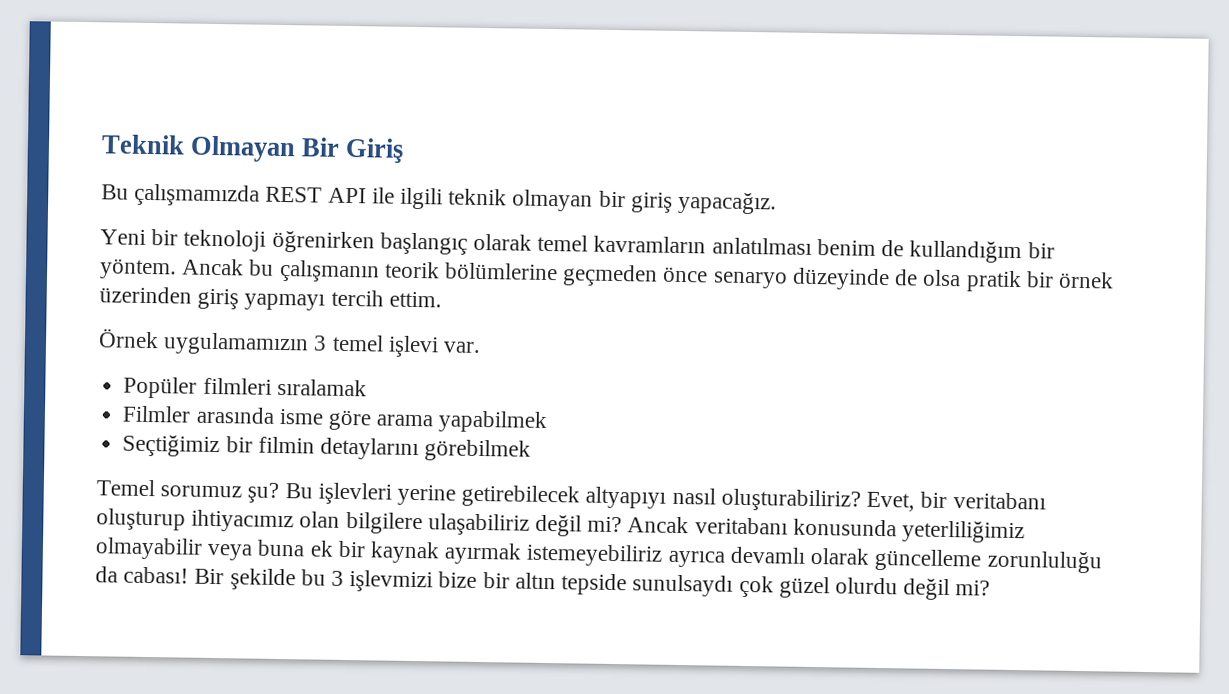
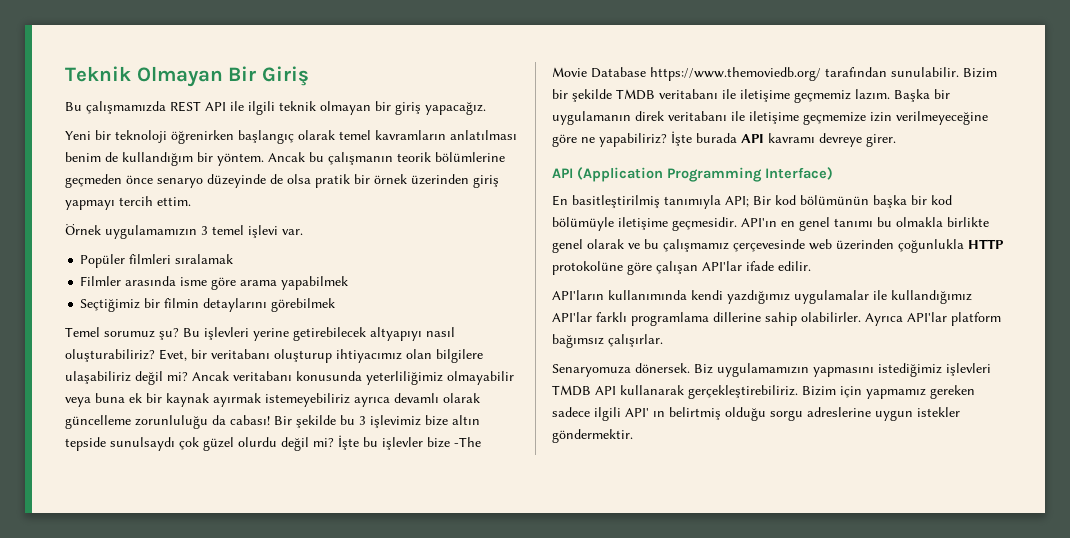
- Bir şekilde bu 3 işlevmizi bize bir altın tepside sunulsaydı çok güzel olurdu değil mi?
+ Bir şekilde bu 3 işlevimiz bize altın tepside sunulsaydı çok güzel olurdu değil mi?
+ İşte bu işlevler bize -The Movie Database https://www.themoviedb.org/ tarafından sunulabilir. Bizim bir şekilde TMDB veritabanı ile iletişime geçmemiz lazım. Başka bir uygulamanın direk veritabanı ile iletişime geçmemize izin verilmeyeceğine göre ne yapabiliriz? İşte burada API kavramı devreye girer.
+ API (Application Programming Interface)
+ En basitleştirilmiş tanımıyla API; Bir kod bölümünün başka bir kod bölümüyle iletişime geçmesidir. API'ın en genel tanımı bu olmakla birlikte genel olarak ve bu çalışmamız çerçevesinde web üzerinden çoğunlukla HTTP protokolüne göre çalışan API'lar ifade edilir.
+ API'ların kullanımında kendi yazdığımız uygulamalar ile kullandığımız API'lar farklı programlama dillerine sahip olabilirler. Ayrıca API'lar platform bağımsız çalışırlar.
+ Senaryomuza dönersek. Biz uygulamamızın yapmasını istediğimiz işlevleri TMDB API kullanarak gerçekleştirebiliriz. Bizim için yapmamız gereken sadece ilgili API' ın belirtmiş olduğu sorgu adreslerine uygun istekler göndermektir.

